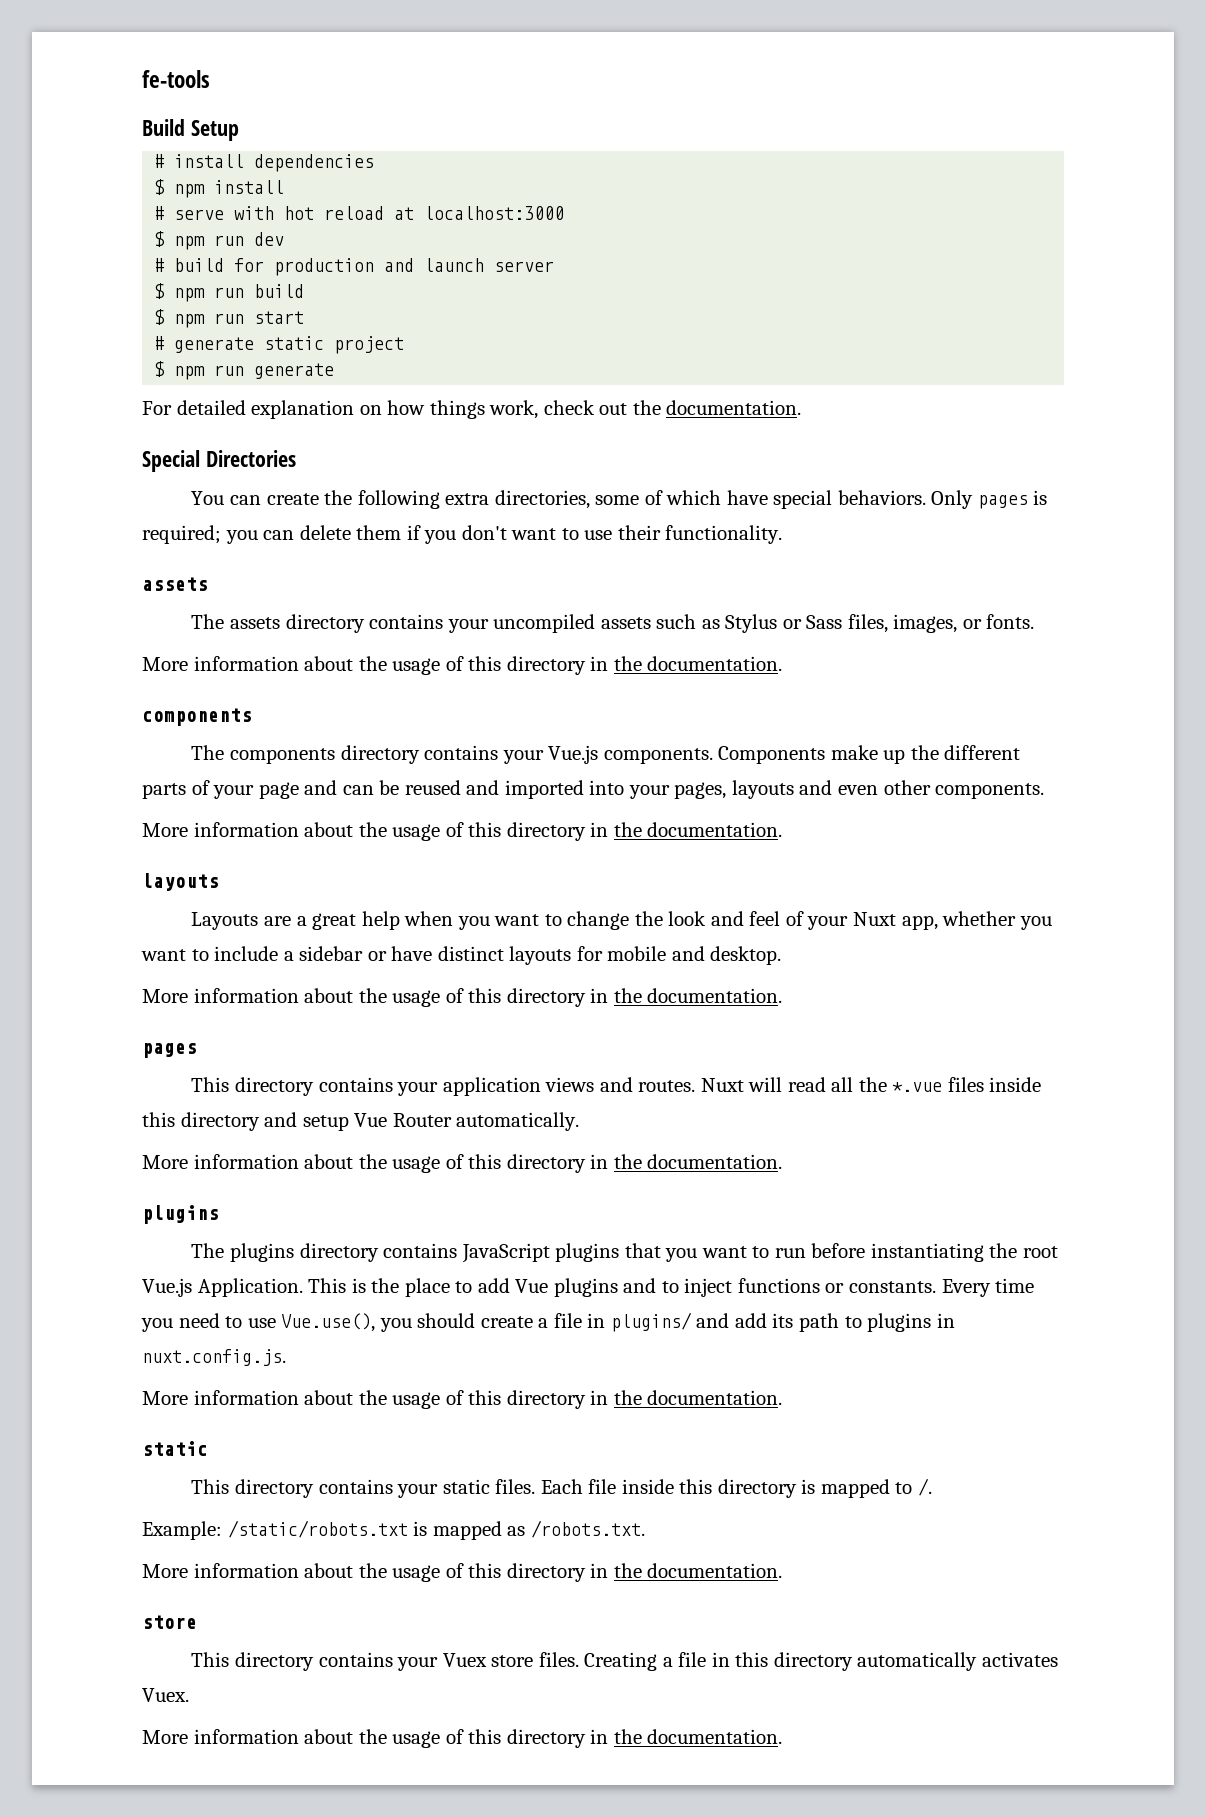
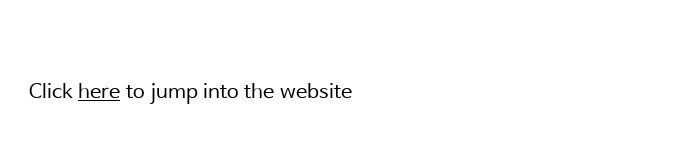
- fe-tools
- Build Setup
- # install dependencies
- $ npm install
- # serve with hot reload at localhost:3000
- $ npm run dev
- # build for production and launch server
- $ npm run build
- $ npm run start
- # generate static project
- $ npm run generate
- For detailed explanation on how things work, check out the documentation.
- Special Directories
- You can create the following extra directories, some of which have special behaviors. Only pages is required; you can delete them if you don't want to use their functionality.
- assets
- The assets directory contains your uncompiled assets such as Stylus or Sass files, images, or fonts.
- More information about the usage of this directory in the documentation.
- components
- The components directory contains your Vue.js components. Components make up the different parts of your page and can be reused and imported into your pages, layouts and even other components.
- More information about the usage of this directory in the documentation.
- layouts
- Layouts are a great help when you want to change the look and feel of your Nuxt app, whether you want to include a sidebar or have distinct layouts for mobile and desktop.
- More information about the usage of this directory in the documentation.
- pages
- This directory contains your application views and routes. Nuxt will read all the *.vue files inside this directory and setup Vue Router automatically.
- More information about the usage of this directory in the documentation.
- plugins
- The plugins directory contains JavaScript plugins that you want to run before instantiating the root Vue.js Application. This is the place to add Vue plugins and to inject functions or constants. Every time you need to use Vue.use(), you should create a file in plugins/ and add its path to plugins in nuxt.config.js.
- More information about the usage of this directory in the documentation.
- static
- This directory contains your static files. Each file inside this directory is mapped to /.
- Example: /static/robots.txt is mapped as /robots.txt.
- More information about the usage of this directory in the documentation.
- store
- This directory contains your Vuex store files. Creating a file in this directory automatically activates Vuex.
- More information about the usage of this directory in the documentation.
+ Click here to jump into the website

